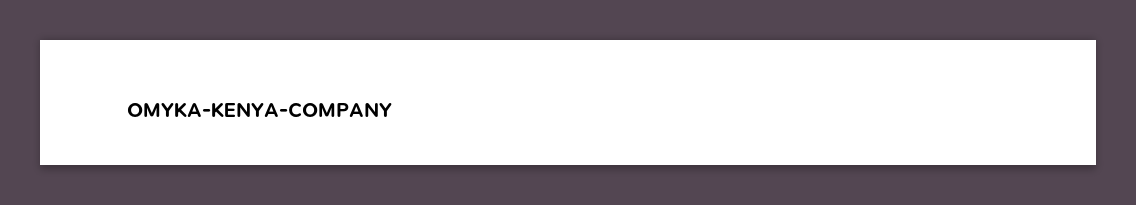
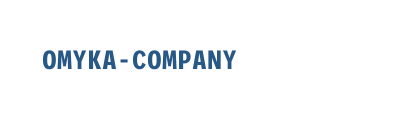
- OMYKA-KENYA-COMPANY
+ OMYKA-COMPANY

